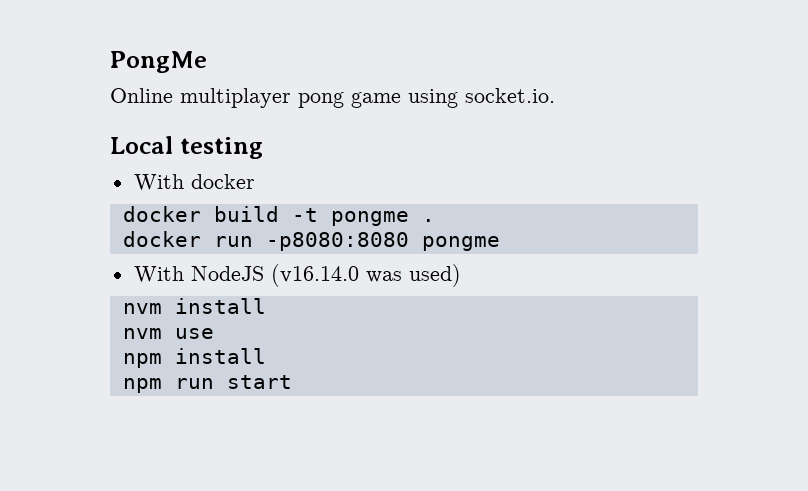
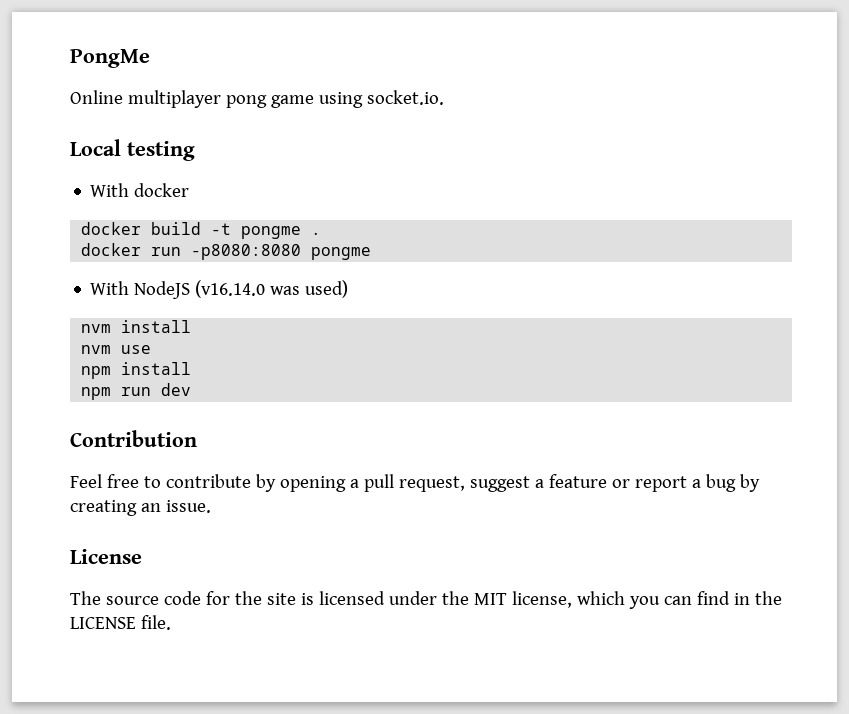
- npm run start
+ npm run dev
+ Contribution
+ Feel free to contribute by opening a pull request, suggest a feature or report a bug by creating an issue.
+ License
+ The source code for the site is licensed under the MIT license, which you can find in the LICENSE file.

